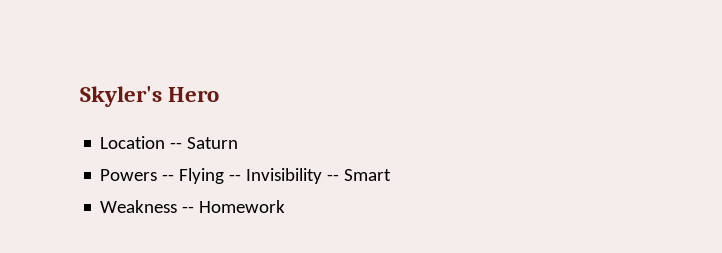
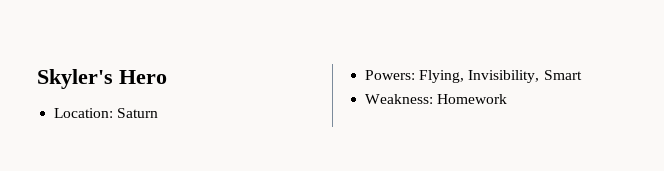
- Location -- Saturn
+ Location: Saturn
- Powers -- Flying -- Invisibility -- Smart
+ Powers: Flying, Invisibility, Smart
- Weakness -- Homework
+ Weakness: Homework

